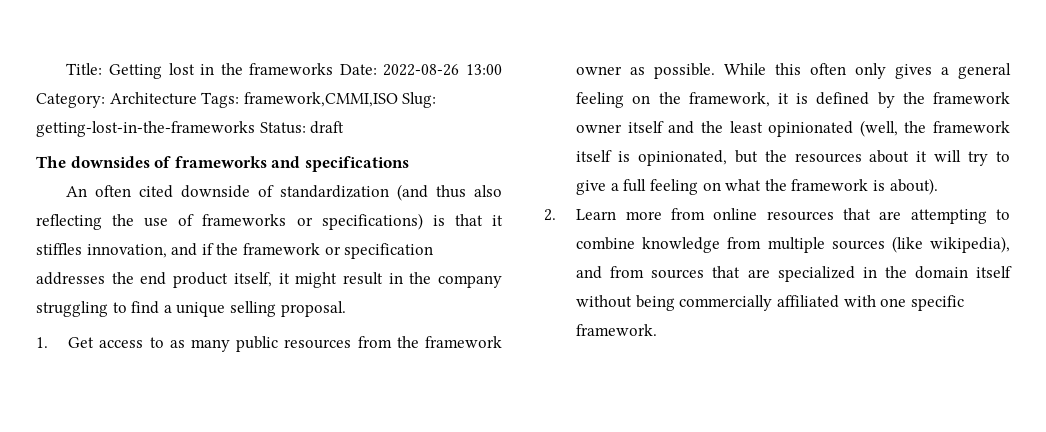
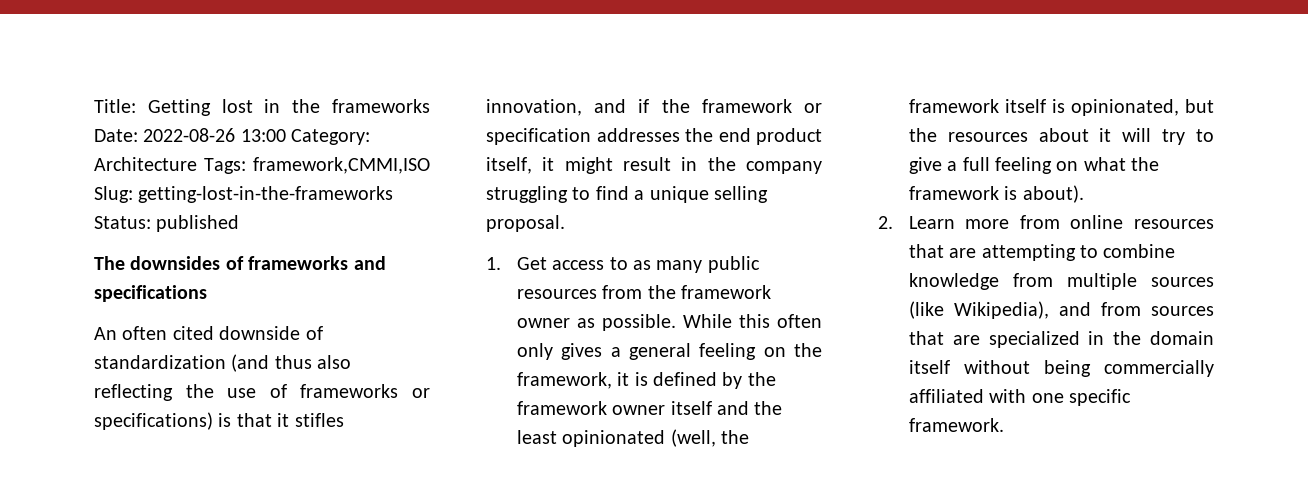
- Title: Getting lost in the frameworks Date: 2022-08-26 13:00 Category: Architecture Tags: framework,CMMI,ISO Slug: getting-lost-in-the-frameworks Status: draft
+ Title: Getting lost in the frameworks Date: 2022-08-26 13:00 Category: Architecture Tags: framework,CMMI,ISO Slug: getting-lost-in-the-frameworks Status: published
- An often cited downside of standardization (and thus also reflecting the use of frameworks or specifications) is that it stiffles innovation, and if the framework or specification addresses the end product itself, it might result in the company struggling to find a unique selling proposal.
+ An often cited downside of standardization (and thus also reflecting the use of frameworks or specifications) is that it stifles innovation, and if the framework or specification addresses the end product itself, it might result in the company struggling to find a unique selling proposal.
- 2. Learn more from online resources that are attempting to combine knowledge from multiple sources (like wikipedia), and from sources that are specialized in the domain itself without being commercially affiliated with one specific framework.
+ 2. Learn more from online resources that are attempting to combine knowledge from multiple sources (like Wikipedia), and from sources that are specialized in the domain itself without being commercially affiliated with one specific framework.

